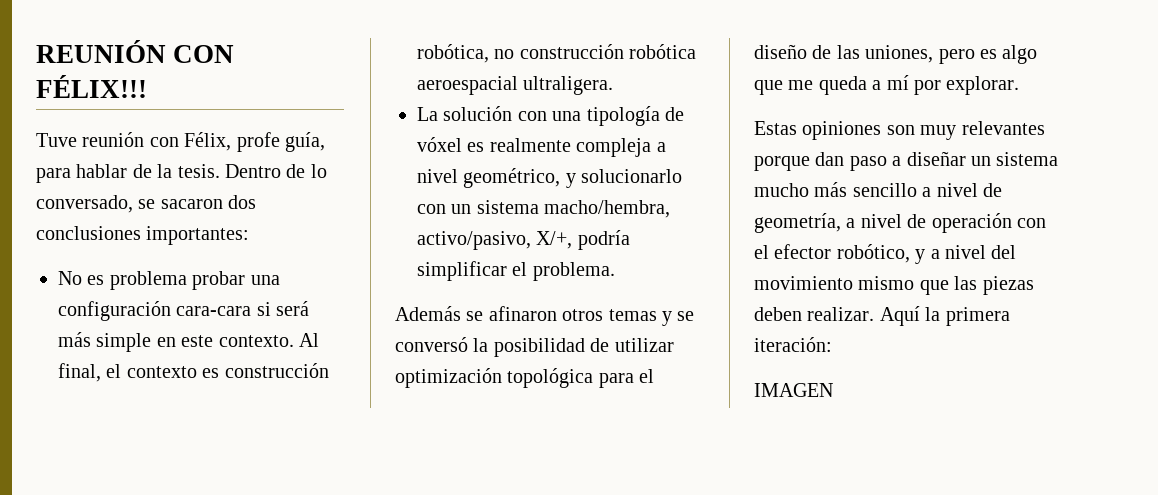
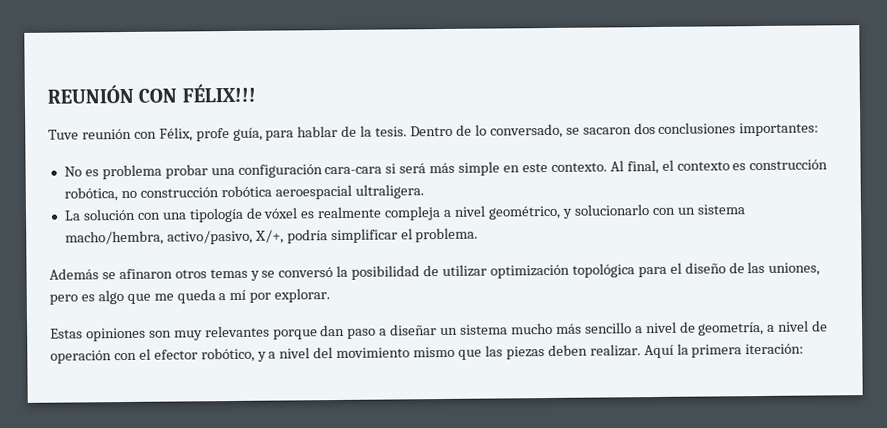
- IMAGEN

